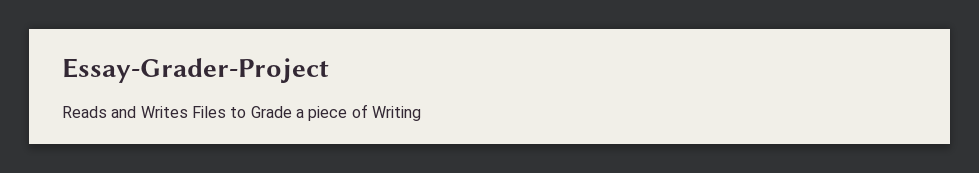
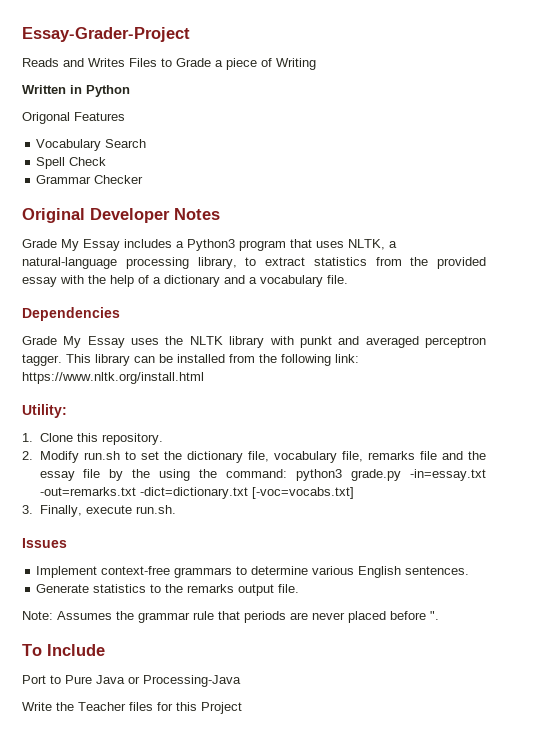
+ Written in Python
+ Origonal Features
+ Vocabulary Search
+ Spell Check
+ Grammar Checker
+ Original Developer Notes
+ Grade My Essay includes a Python3 program that uses NLTK, a natural-language processing library, to extract statistics from the provided essay with the help of a dictionary and a vocabulary file.
+ Dependencies
+ Grade My Essay uses the NLTK library with punkt and averaged perceptron tagger. This library can be installed from the following link: https://www.nltk.org/install.html
+ Utility:
+ 1. Clone this repository.
+ 2. Modify run.sh to set the dictionary file, vocabulary file, remarks file and the essay file by the using the command: python3 grade.py -in=essay.txt -out=remarks.txt -dict=dictionary.txt [-voc=vocabs.txt]
+ 3. Finally, execute run.sh.
+ Issues
+ Implement context-free grammars to determine various English sentences.
+ Generate statistics to the remarks output file.
+ Note: Assumes the grammar rule that periods are never placed before ".
+ To Include
+ Port to Pure Java or Processing-Java
+ Write the Teacher files for this Project

